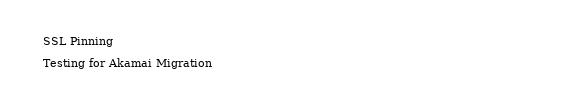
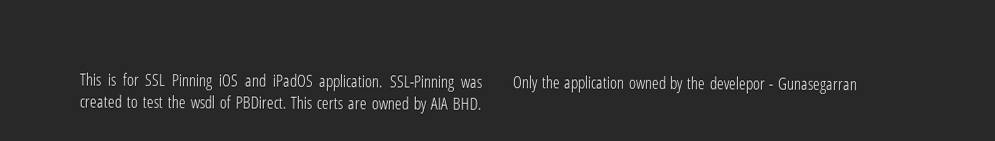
- SSL Pinning
- Testing for Akamai Migration
+ This is for SSL Pinning iOS and iPadOS application. SSL-Pinning was created to test the wsdl of PBDirect. This certs are owned by AIA BHD. Only the application owned by the develepor - Gunasegarran

